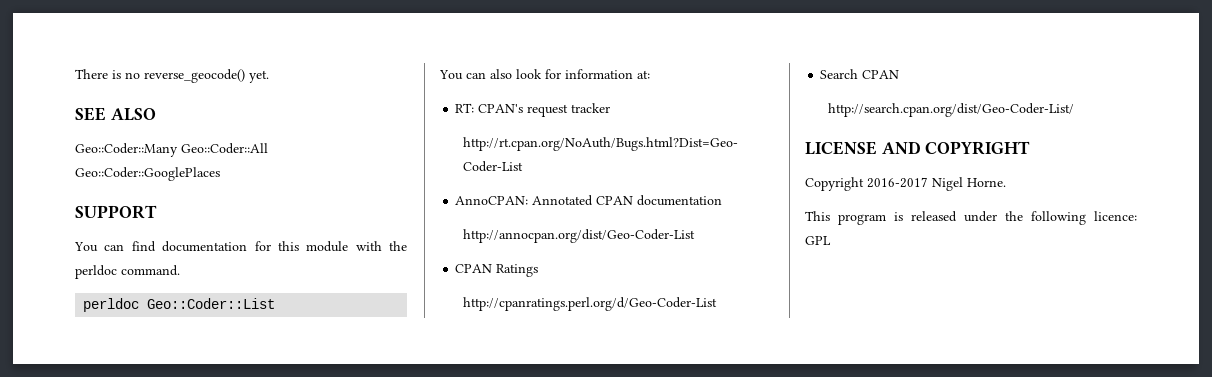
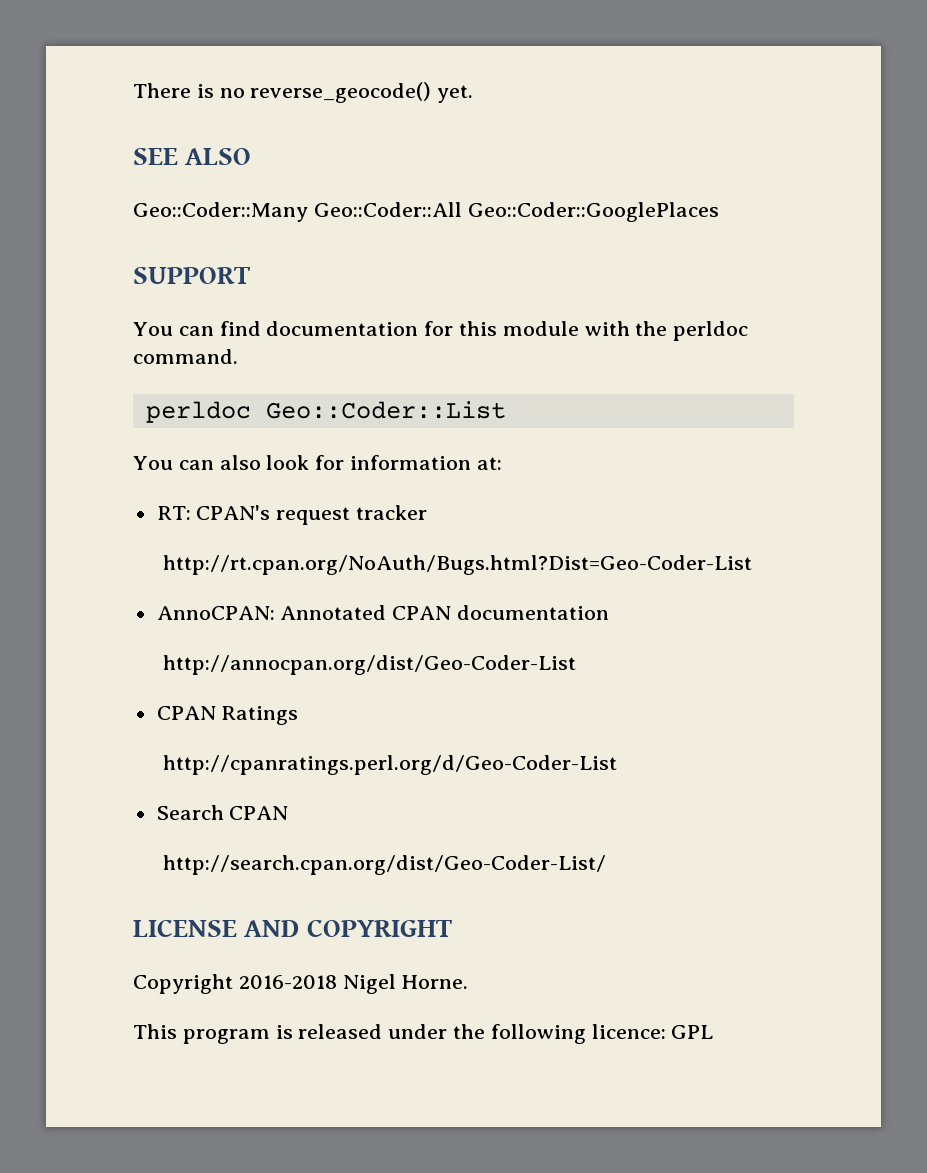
- Copyright 2016-2017 Nigel Horne.
+ Copyright 2016-2018 Nigel Horne.

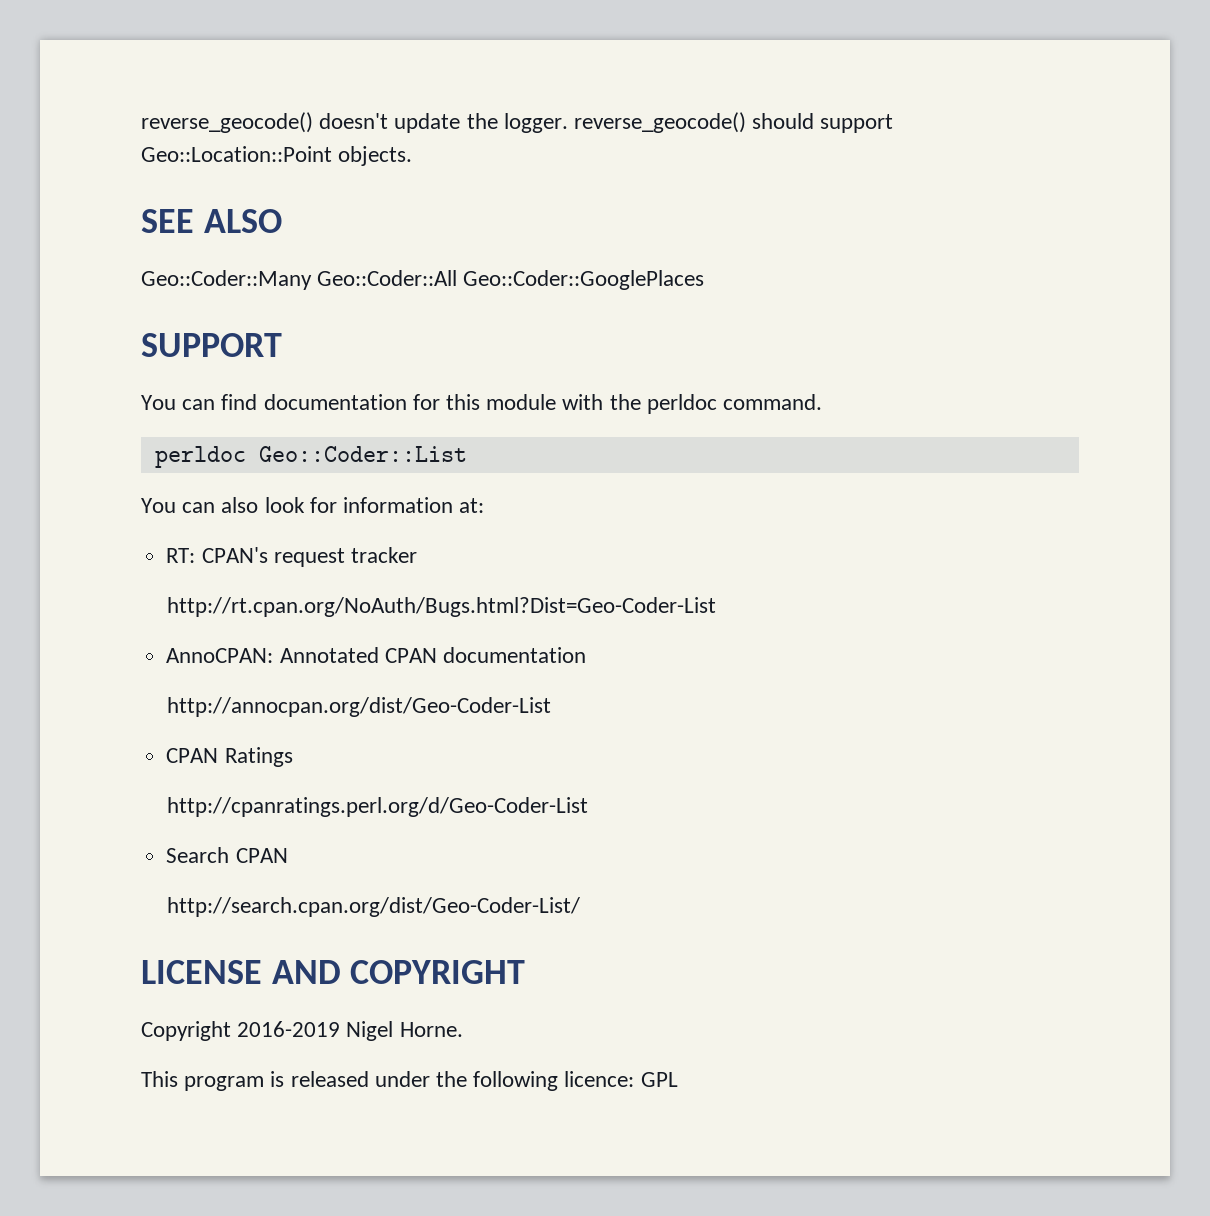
- There is no reverse_geocode() yet.
+ reverse_geocode() doesn't update the logger. reverse_geocode() should support Geo::Location::Point objects.
- Copyright 2016-2018 Nigel Horne.
+ Copyright 2016-2019 Nigel Horne.

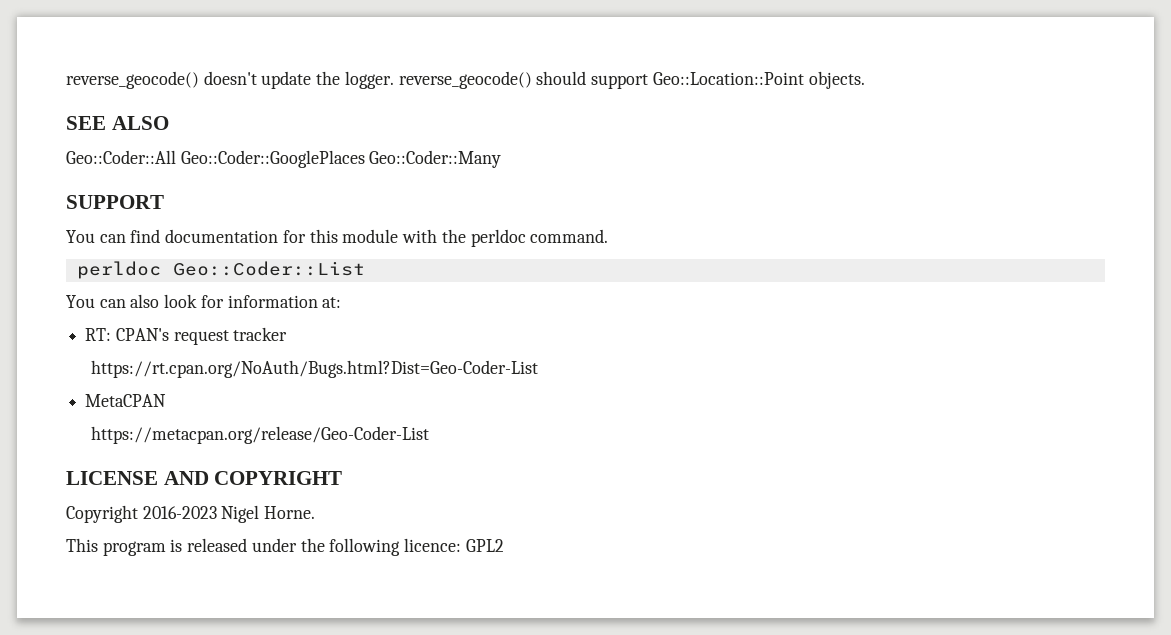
- Geo::Coder::Many Geo::Coder::All Geo::Coder::GooglePlaces
+ Geo::Coder::All Geo::Coder::GooglePlaces Geo::Coder::Many
- http://rt.cpan.org/NoAuth/Bugs.html?Dist=Geo-Coder-List
- AnnoCPAN: Annotated CPAN documentation
- http://annocpan.org/dist/Geo-Coder-List
- CPAN Ratings
- http://cpanratings.perl.org/d/Geo-Coder-List
- Search CPAN
- http://search.cpan.org/dist/Geo-Coder-List/
+ https://rt.cpan.org/NoAuth/Bugs.html?Dist=Geo-Coder-List
+ MetaCPAN
+ https://metacpan.org/release/Geo-Coder-List
- Copyright 2016-2019 Nigel Horne.
+ Copyright 2016-2023 Nigel Horne.
- This program is released under the following licence: GPL
+ This program is released under the following licence: GPL2

